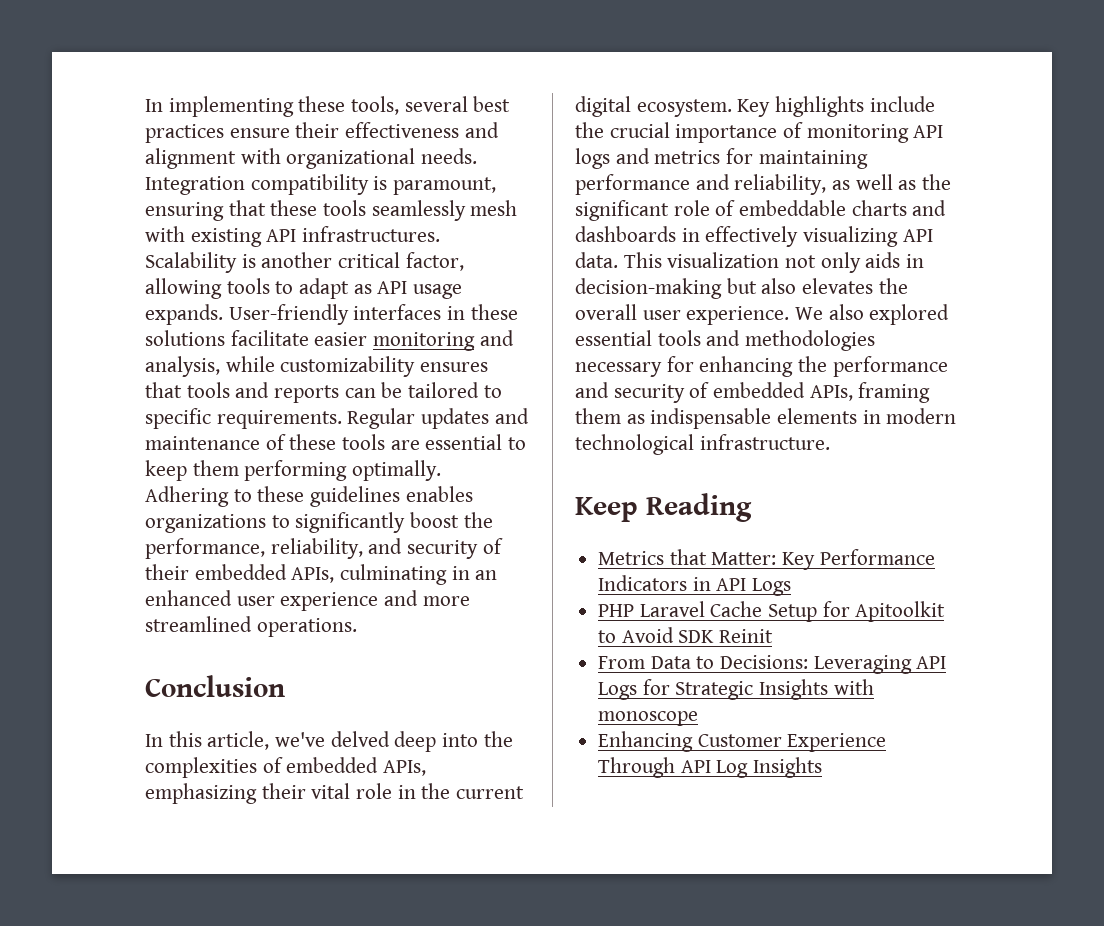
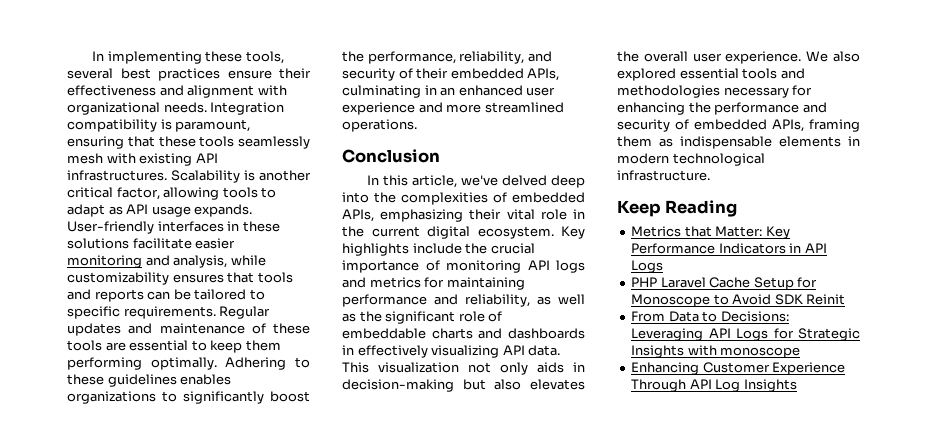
- PHP Laravel Cache Setup for Apitoolkit to Avoid SDK Reinit
+ PHP Laravel Cache Setup for Monoscope to Avoid SDK Reinit

